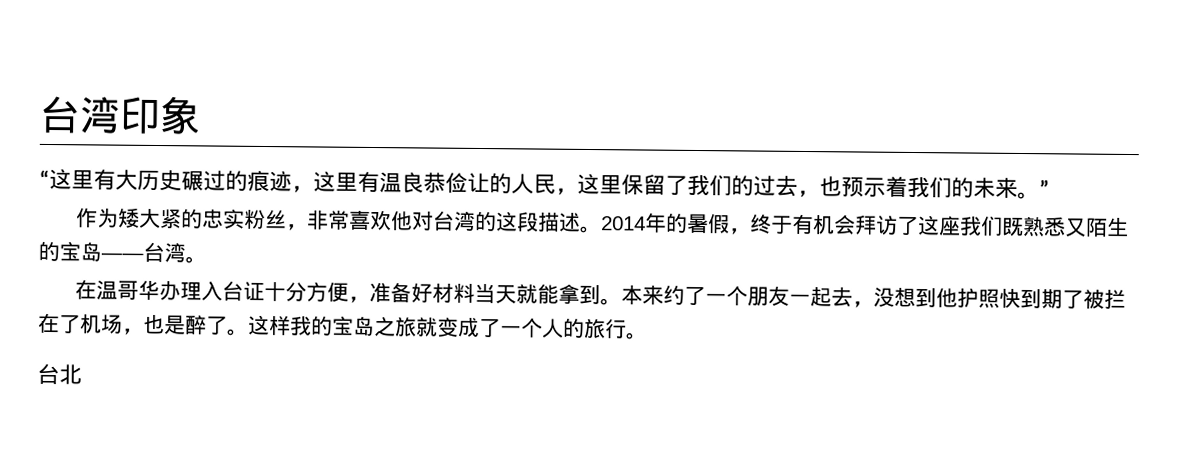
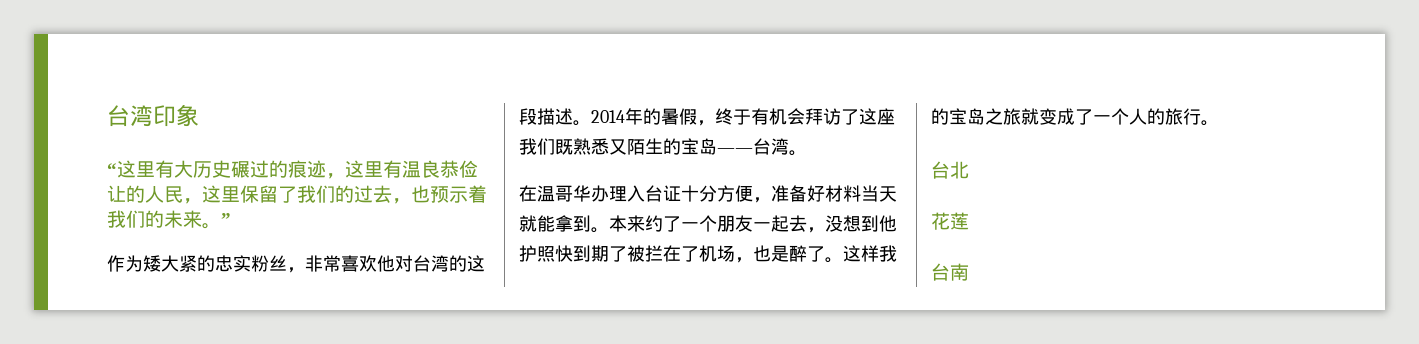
+ 花莲
+ 台南

